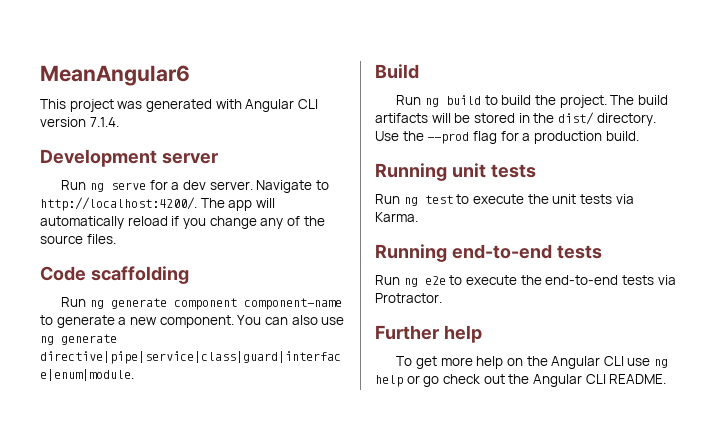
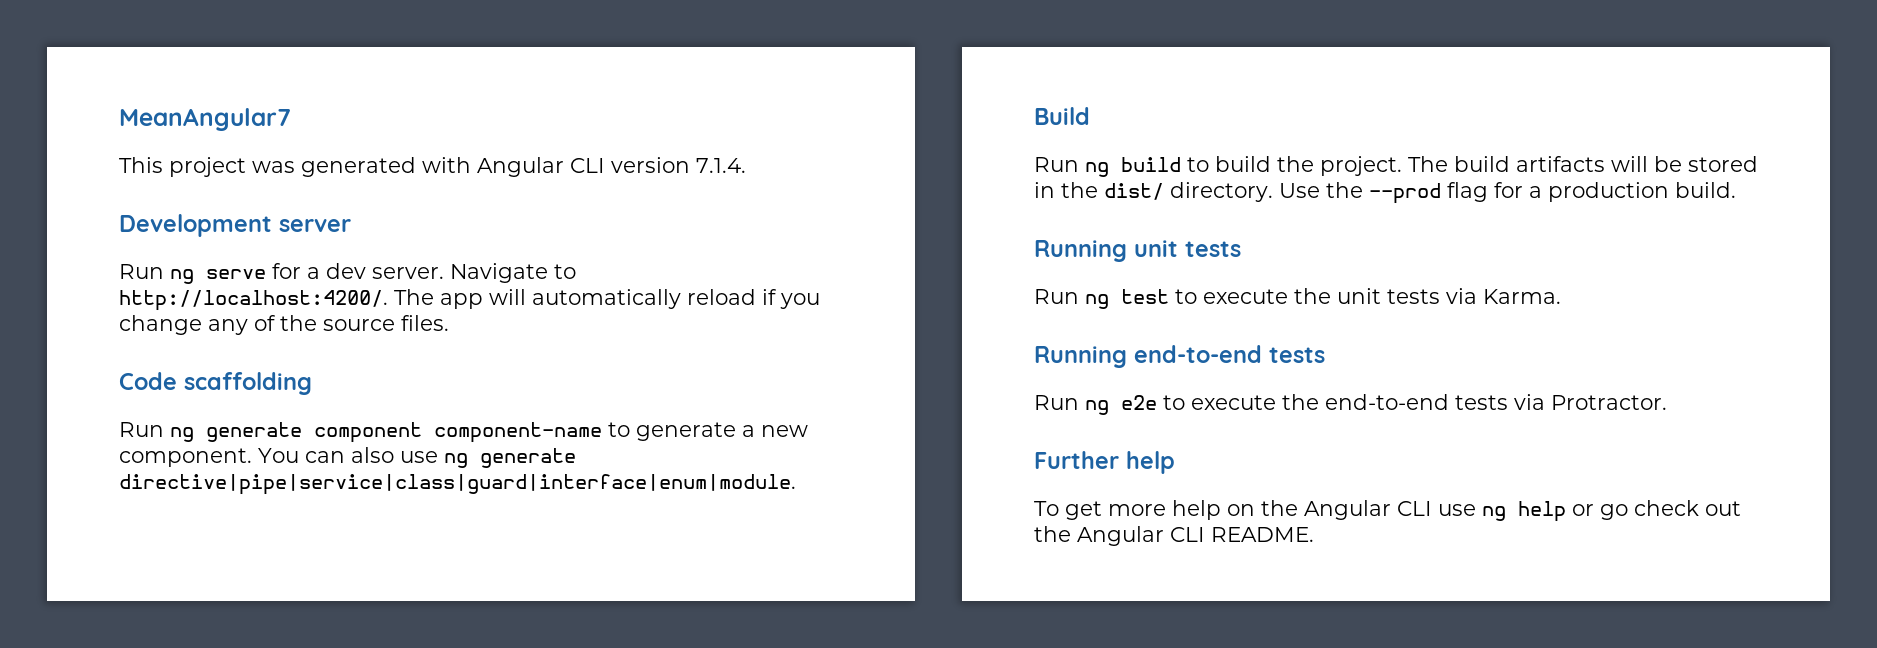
- MeanAngular6
+ MeanAngular7

